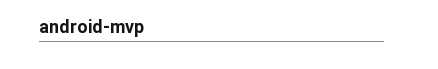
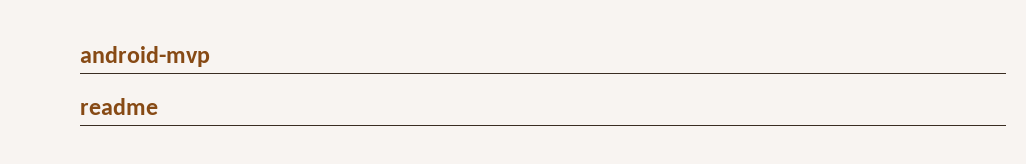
+ readme

